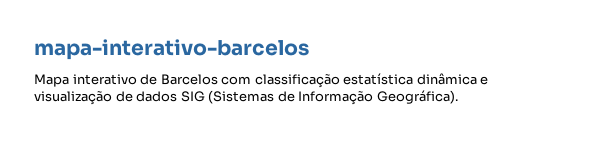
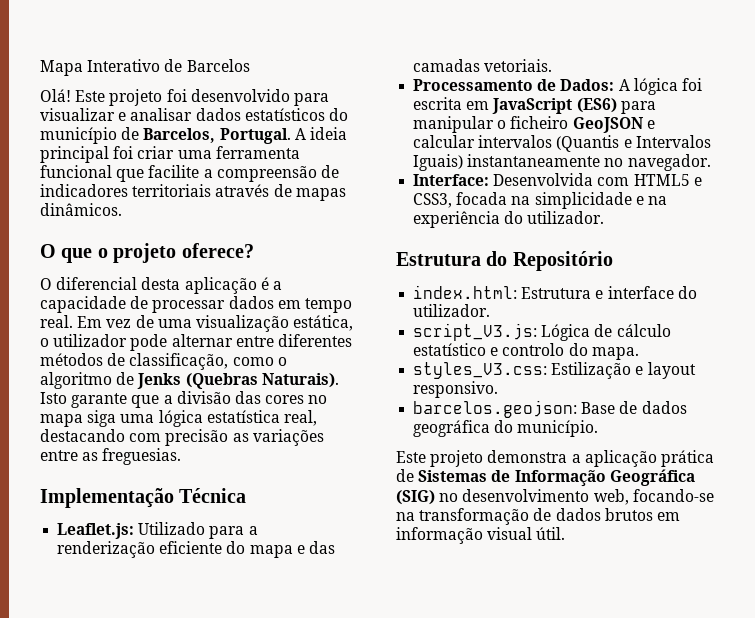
- mapa-interativo-barcelos
- Mapa interativo de Barcelos com classificação estatística dinâmica e visualização de dados SIG (Sistemas de Informação Geográfica).
+ Mapa Interativo de Barcelos
+ Olá! Este projeto foi desenvolvido para visualizar e analisar dados estatísticos do município de Barcelos, Portugal. A ideia principal foi criar uma ferramenta funcional que facilite a compreensão de indicadores territoriais através de mapas dinâmicos.
+ O que o projeto oferece?
+ O diferencial desta aplicação é a capacidade de processar dados em tempo real. Em vez de uma visualização estática, o utilizador pode alternar entre diferentes métodos de classificação, como o algoritmo de Jenks (Quebras Naturais). Isto garante que a divisão das cores no mapa siga uma lógica estatística real, destacando com precisão as variações entre as freguesias.
+ Implementação Técnica
+ Leaflet.js: Utilizado para a renderização eficiente do mapa e das camadas vetoriais.
+ Processamento de Dados: A lógica foi escrita em JavaScript (ES6) para manipular o ficheiro GeoJSON e calcular intervalos (Quantis e Intervalos Iguais) instantaneamente no navegador.
+ Interface: Desenvolvida com HTML5 e CSS3, focada na simplicidade e na experiência do utilizador.
+ Estrutura do Repositório
+ index.html: Estrutura e interface do utilizador.
+ script_V3.js: Lógica de cálculo estatístico e controlo do mapa.
+ styles_V3.css: Estilização e layout responsivo.
+ barcelos.geojson: Base de dados geográfica do município.
+ Este projeto demonstra a aplicação prática de Sistemas de Informação Geográfica (SIG) no desenvolvimento web, focando-se na transformação de dados brutos em informação visual útil.

